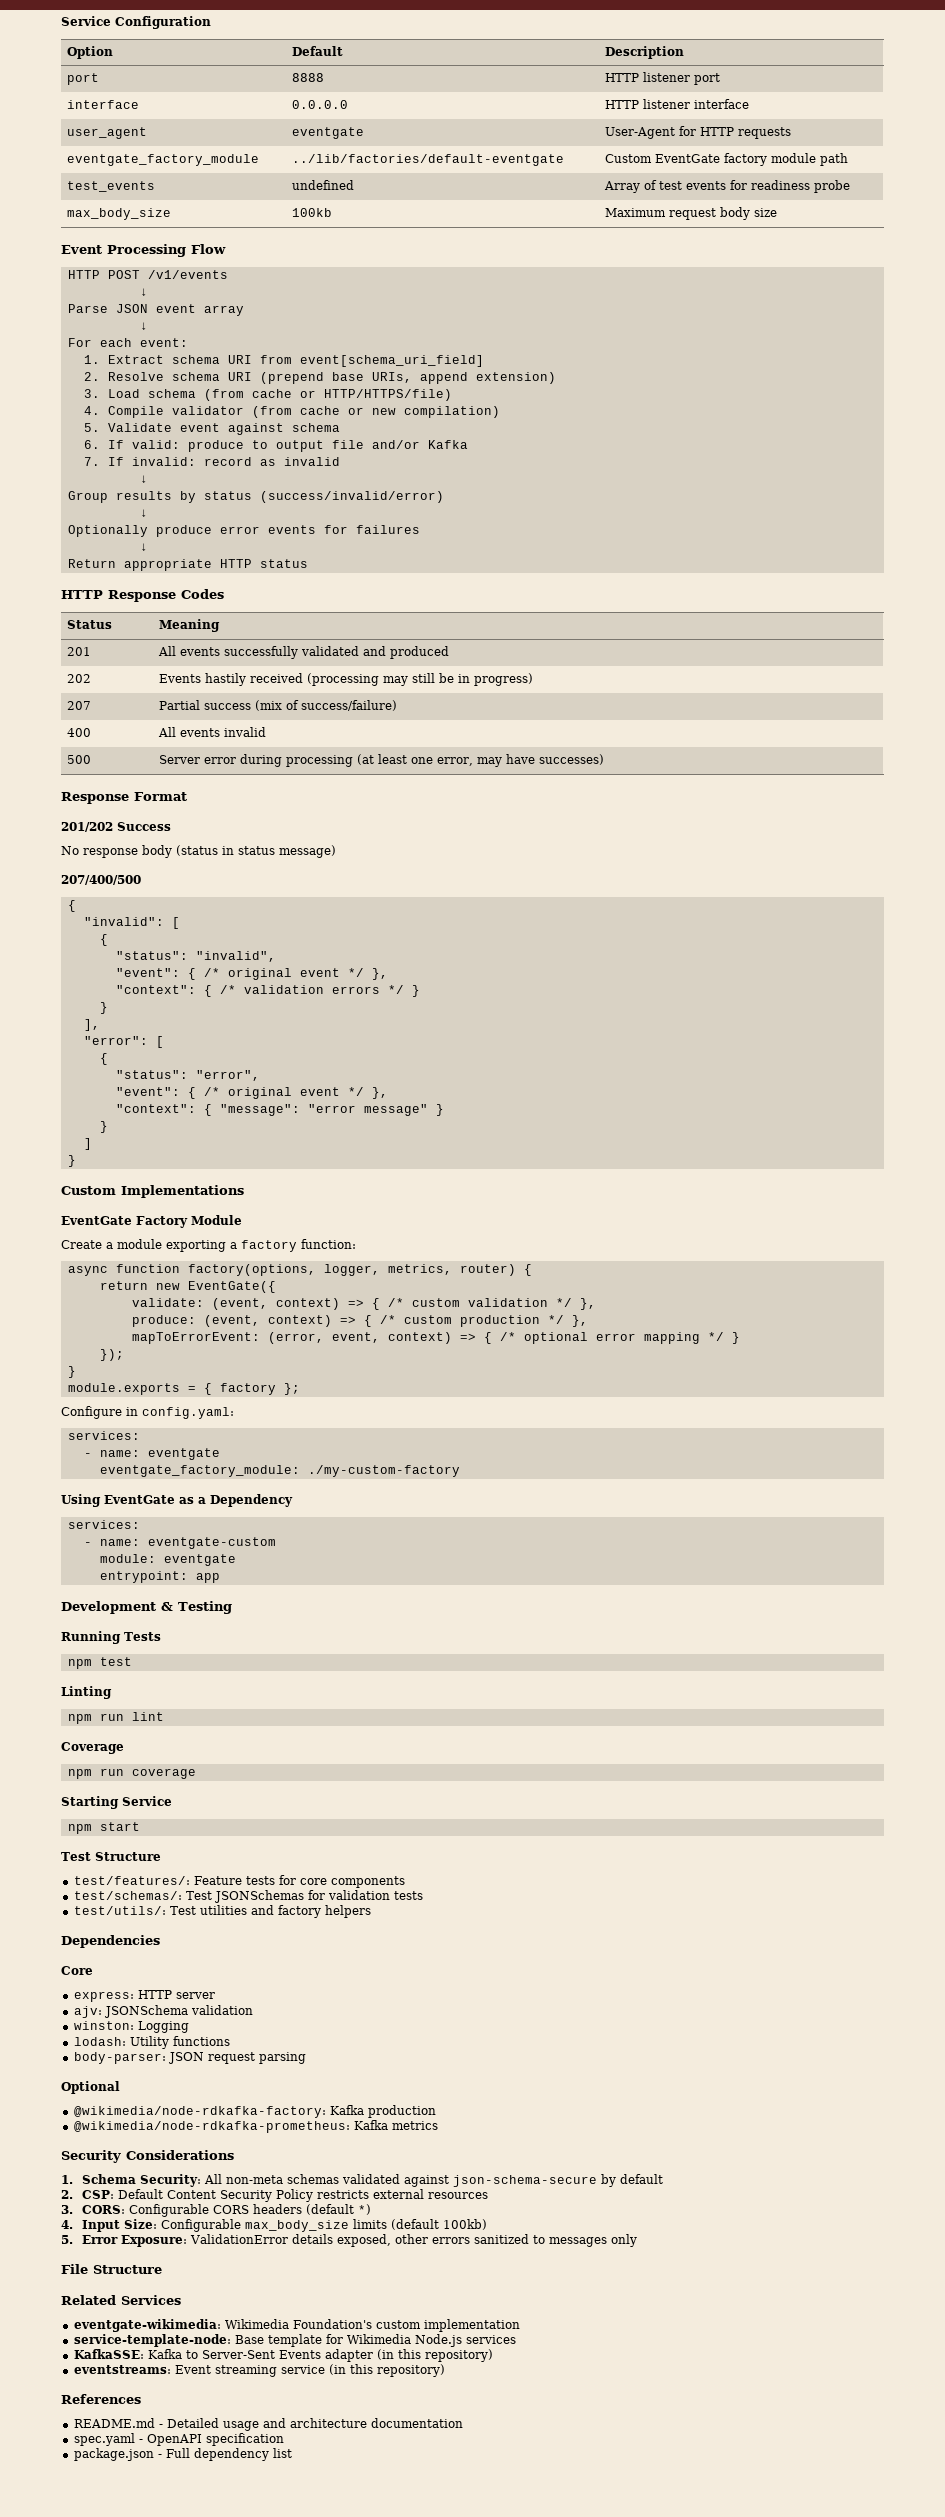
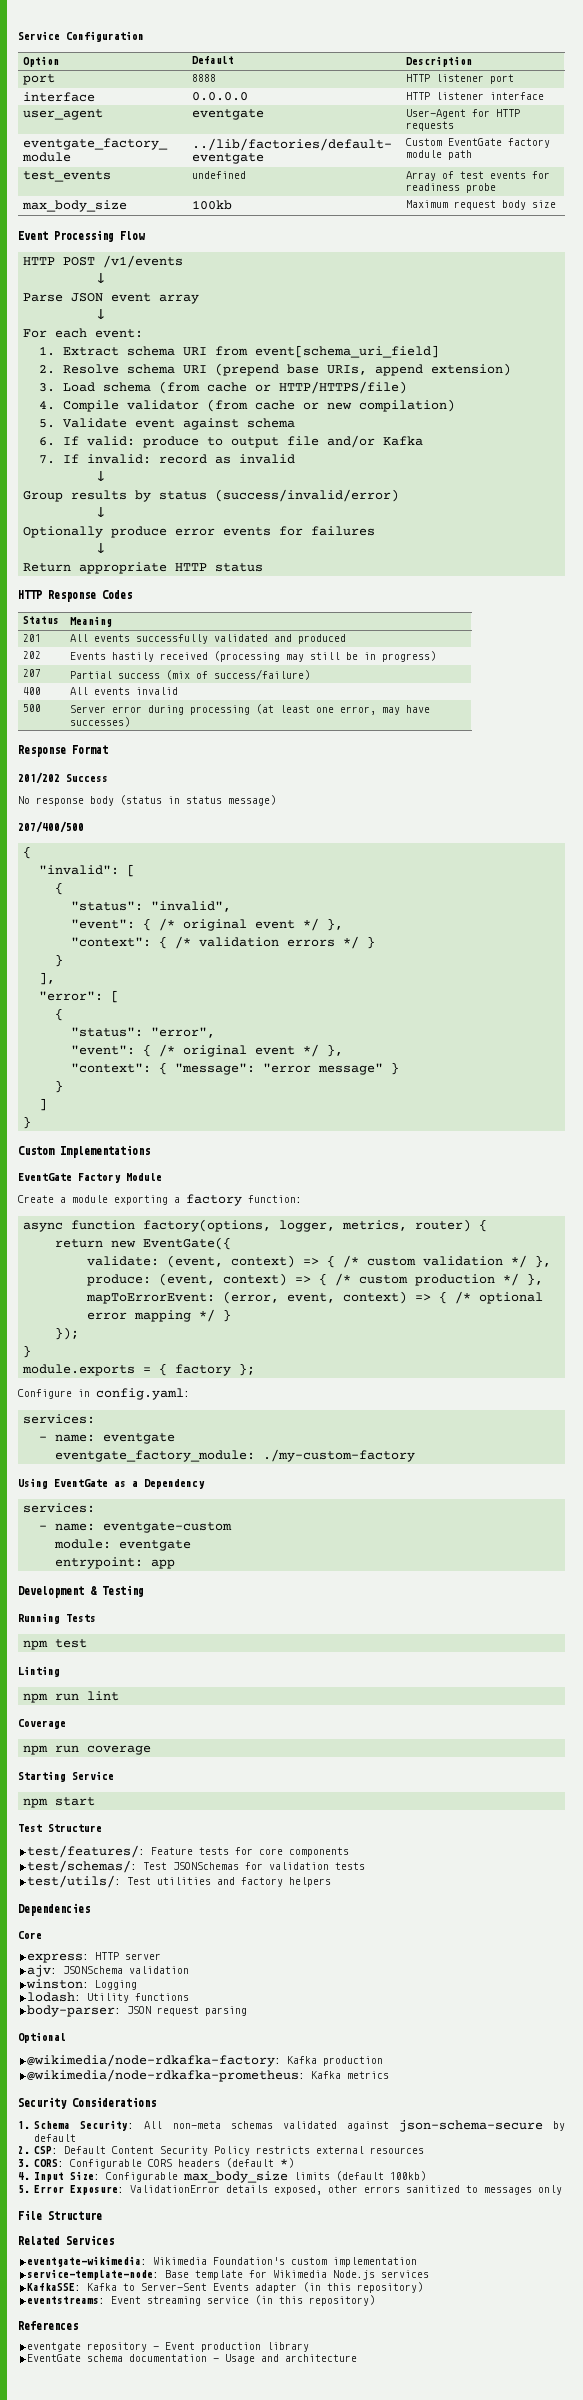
- README.md - Detailed usage and architecture documentation
- spec.yaml - OpenAPI specification
- package.json - Full dependency list
+ eventgate repository - Event production library
+ EventGate schema documentation - Usage and architecture

